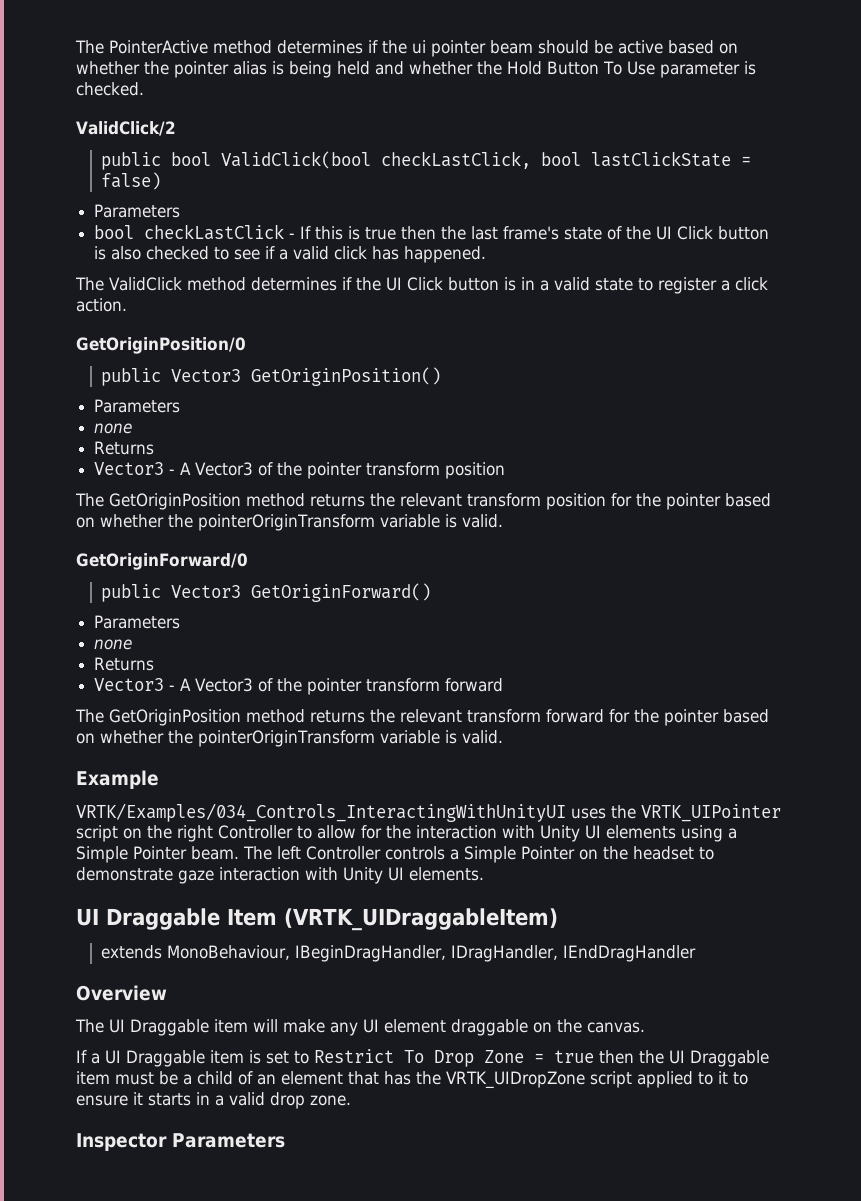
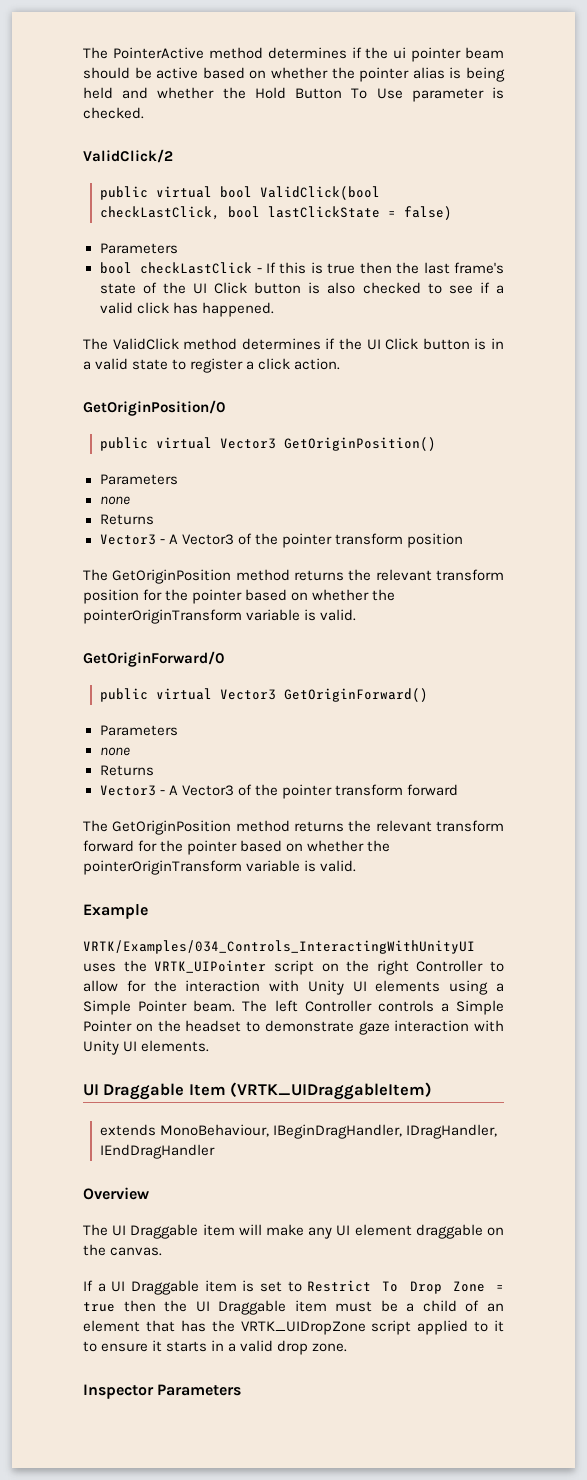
- public bool ValidClick(bool checkLastClick, bool lastClickState = false)
+ public virtual bool ValidClick(bool checkLastClick, bool lastClickState = false)
- public Vector3 GetOriginPosition()
+ public virtual Vector3 GetOriginPosition()
- public Vector3 GetOriginForward()
+ public virtual Vector3 GetOriginForward()

